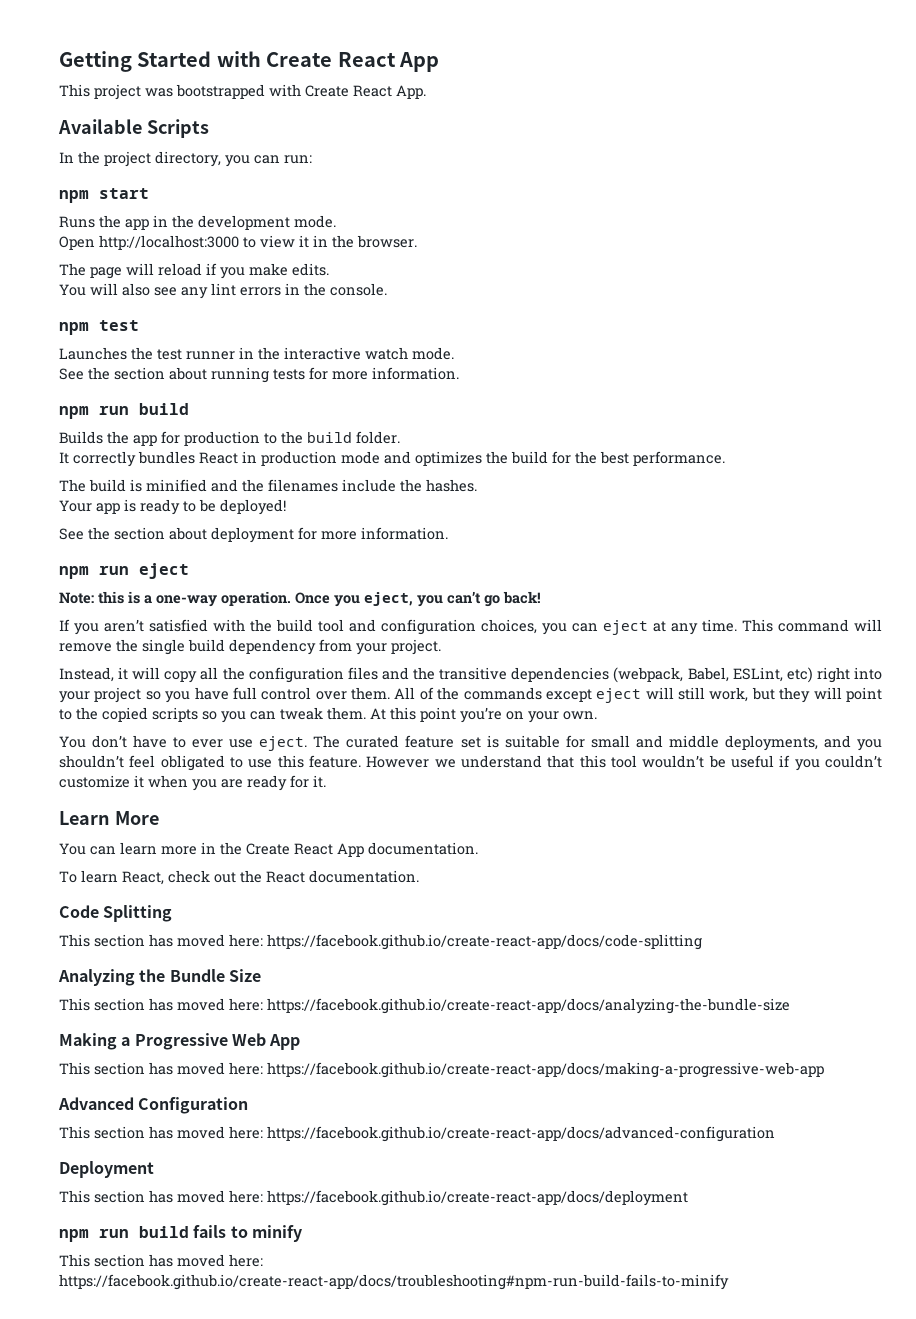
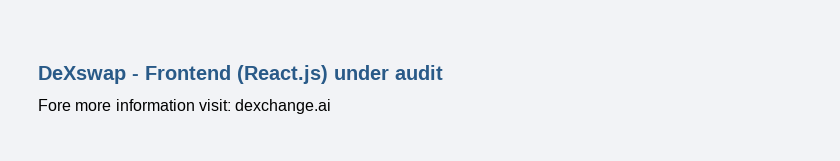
- Getting Started with Create React App
- This project was bootstrapped with Create React App.
- Available Scripts
- In the project directory, you can run:
- npm start
- Runs the app in the development mode.
- Open http://localhost:3000 to view it in the browser.
- The page will reload if you make edits.
- You will also see any lint errors in the console.
- npm test
- Launches the test runner in the interactive watch mode.
- See the section about running tests for more information.
- npm run build
- Builds the app for production to the build folder.
- It correctly bundles React in production mode and optimizes the build for the best performance.
- The build is minified and the filenames include the hashes.
- Your app is ready to be deployed!
- See the section about deployment for more information.
- npm run eject
- Note: this is a one-way operation. Once you eject, you can’t go back!
- If you aren’t satisfied with the build tool and configuration choices, you can eject at any time. This command will remove the single build dependency from your project.
- Instead, it will copy all the configuration files and the transitive dependencies (webpack, Babel, ESLint, etc) right into your project so you have full control over them. All of the commands except eject will still work, but they will point to the copied scripts so you can tweak them. At this point you’re on your own.
- You don’t have to ever use eject. The curated feature set is suitable for small and middle deployments, and you shouldn’t feel obligated to use this feature. However we understand that this tool wouldn’t be useful if you couldn’t customize it when you are ready for it.
- Learn More
- You can learn more in the Create React App documentation.
- To learn React, check out the React documentation.
- Code Splitting
- This section has moved here: https://facebook.github.io/create-react-app/docs/code-splitting
- Analyzing the Bundle Size
- This section has moved here: https://facebook.github.io/create-react-app/docs/analyzing-the-bundle-size
- Making a Progressive Web App
- This section has moved here: https://facebook.github.io/create-react-app/docs/making-a-progressive-web-app
- Advanced Configuration
- This section has moved here: https://facebook.github.io/create-react-app/docs/advanced-configuration
- Deployment
- This section has moved here: https://facebook.github.io/create-react-app/docs/deployment
- npm run build fails to minify
- This section has moved here: https://facebook.github.io/create-react-app/docs/troubleshooting#npm-run-build-fails-to-minify
+ DeXswap - Frontend (React.js) under audit
+ Fore more information visit: dexchange.ai

